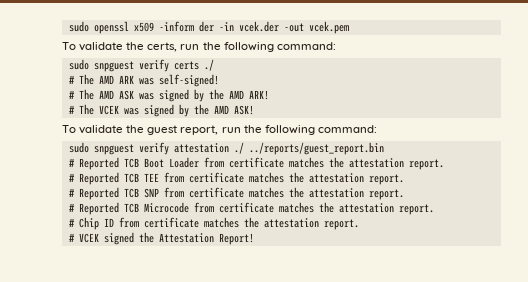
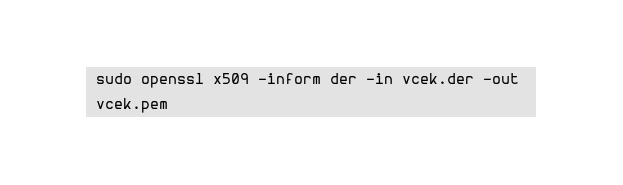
- To validate the certs, run the following command:
- sudo snpguest verify certs ./
- # The AMD ARK was self-signed!
- # The AMD ASK was signed by the AMD ARK!
- # The VCEK was signed by the AMD ASK!
- To validate the guest report, run the following command:
- sudo snpguest verify attestation ./ ../reports/guest_report.bin
- # Reported TCB Boot Loader from certificate matches the attestation report.
- # Reported TCB TEE from certificate matches the attestation report.
- # Reported TCB SNP from certificate matches the attestation report.
- # Reported TCB Microcode from certificate matches the attestation report.
- # Chip ID from certificate matches the attestation report.
- # VCEK signed the Attestation Report!

